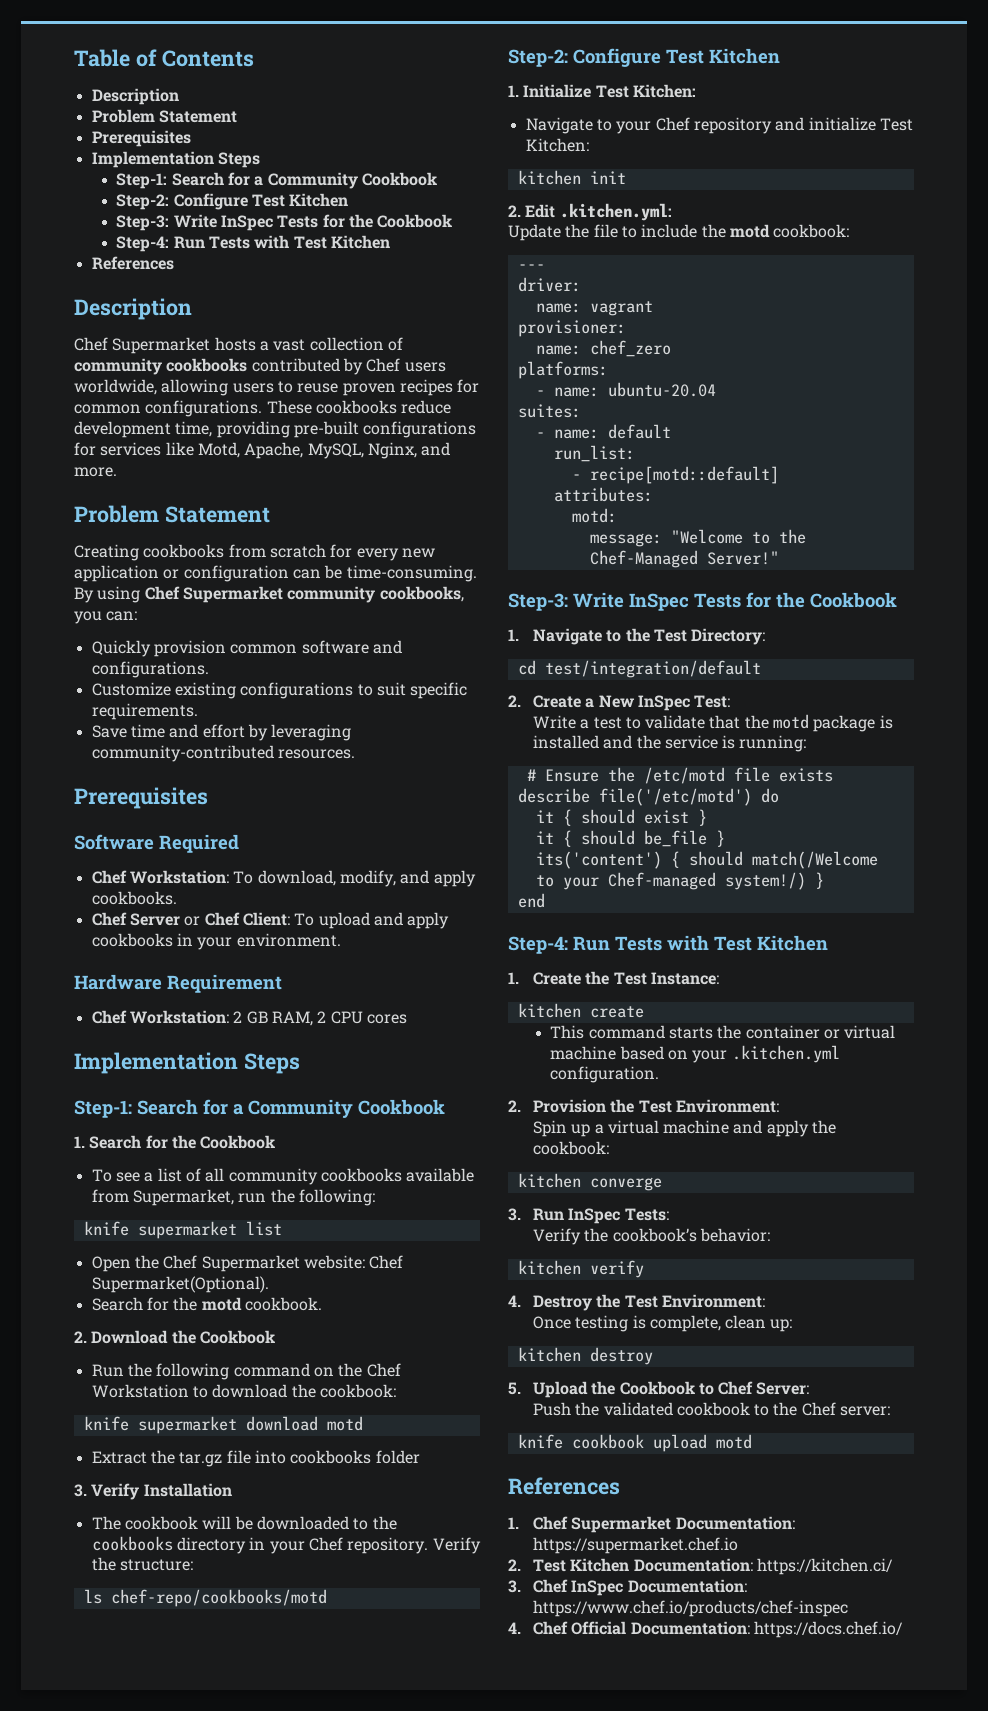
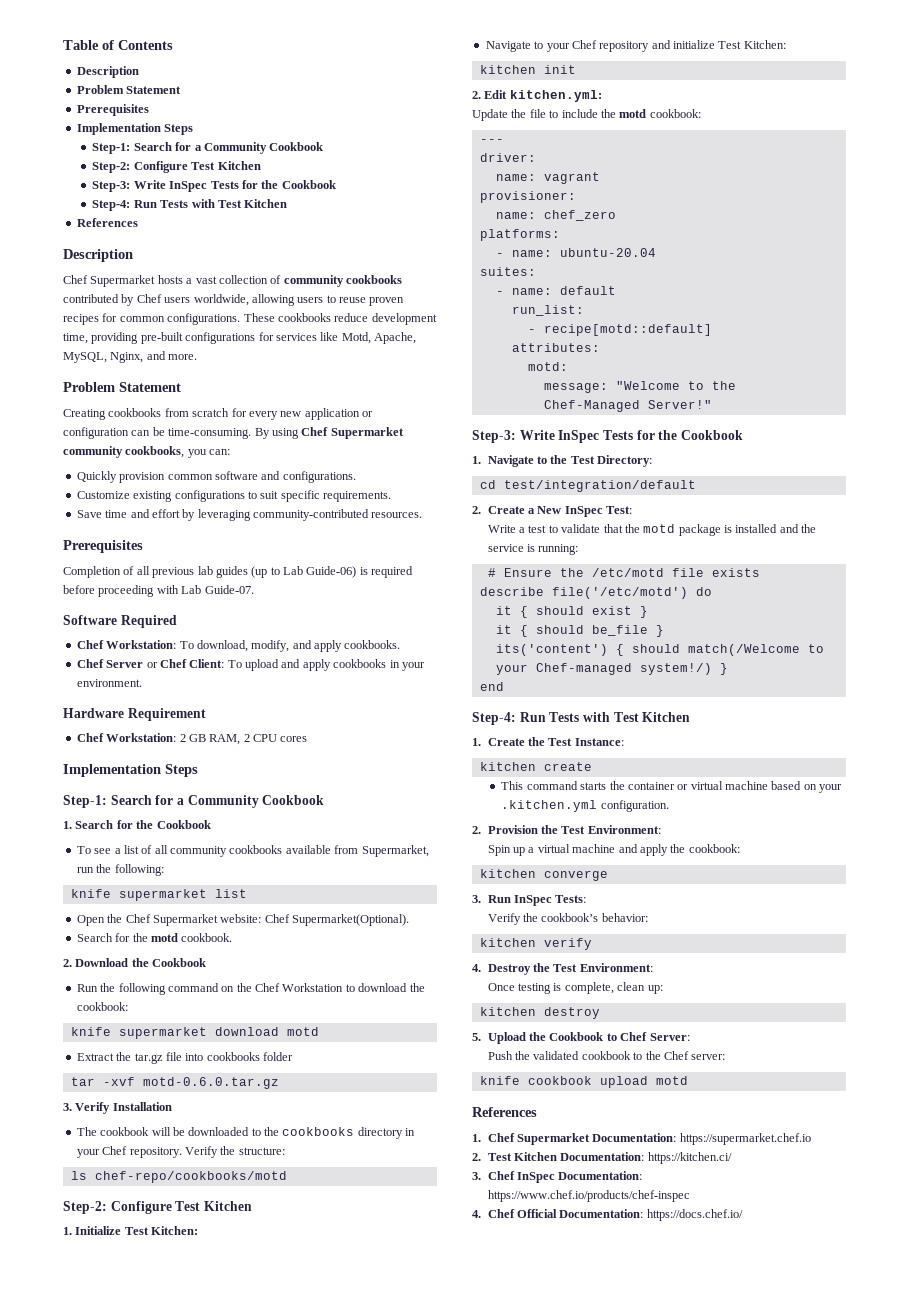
+ Completion of all previous lab guides (up to Lab Guide-06) is required before proceeding with Lab Guide-07.
+ tar -xvf motd-0.6.0.tar.gz
- 2. Edit .kitchen.yml:
+ 2. Edit kitchen.yml:

